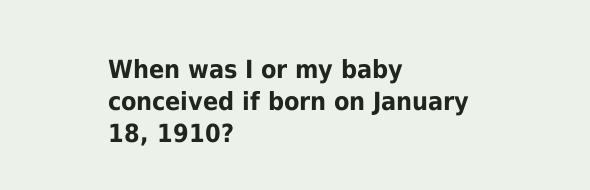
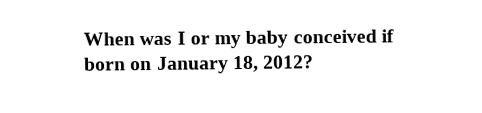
- When was I or my baby conceived if born on January 18, 1910?
+ When was I or my baby conceived if born on January 18, 2012?

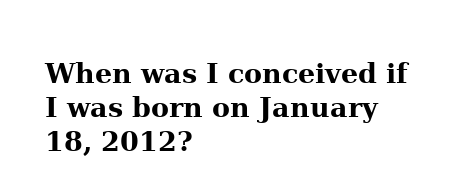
- When was I or my baby conceived if born on January 18, 2012?
+ When was I conceived if I was born on January 18, 2012?

